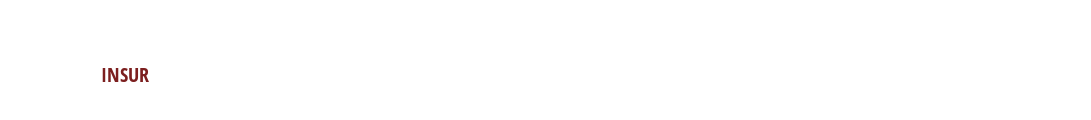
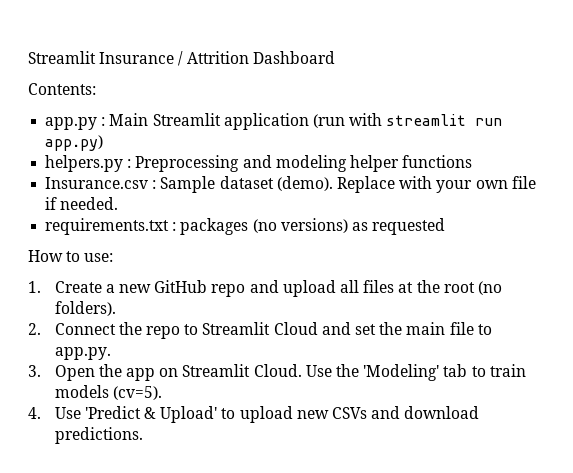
- INSUR
+ Streamlit Insurance / Attrition Dashboard
+ Contents:
+ app.py : Main Streamlit application (run with streamlit run app.py)
+ helpers.py : Preprocessing and modeling helper functions
+ Insurance.csv : Sample dataset (demo). Replace with your own file if needed.
+ requirements.txt : packages (no versions) as requested
+ How to use:
+ 1. Create a new GitHub repo and upload all files at the root (no folders).
+ 2. Connect the repo to Streamlit Cloud and set the main file to app.py.
+ 3. Open the app on Streamlit Cloud. Use the 'Modeling' tab to train models (cv=5).
+ 4. Use 'Predict & Upload' to upload new CSVs and download predictions.

